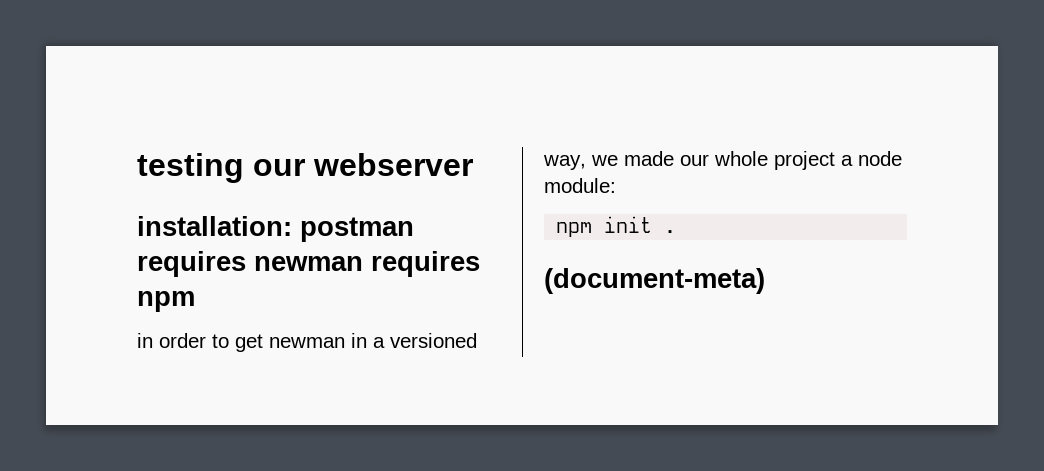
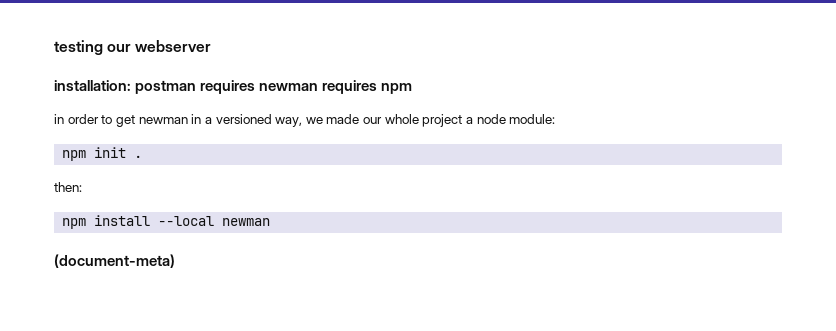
+ then:
+ npm install --local newman

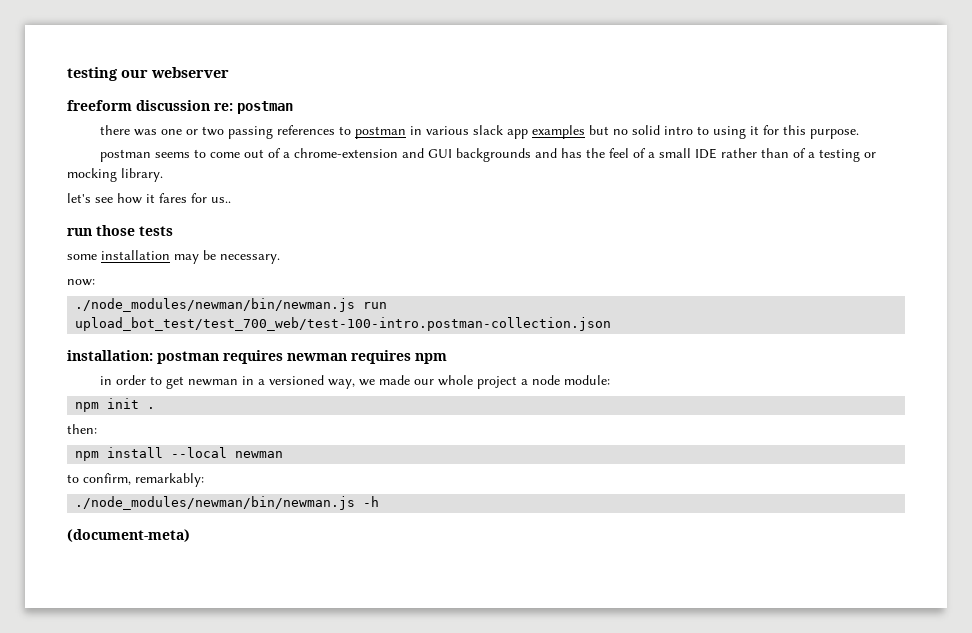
+ freeform discussion re: postman
+ there was one or two passing references to postman in various slack app examples but no solid intro to using it for this purpose.
+ postman seems to come out of a chrome-extension and GUI backgrounds and has the feel of a small IDE rather than of a testing or mocking library.
+ let's see how it fares for us..
+ run those tests
+ some installation may be necessary.
+ now:
+ ./node_modules/newman/bin/newman.js run upload_bot_test/test_700_web/test-100-intro.postman-collection.json
+ to confirm, remarkably:
+ ./node_modules/newman/bin/newman.js -h

